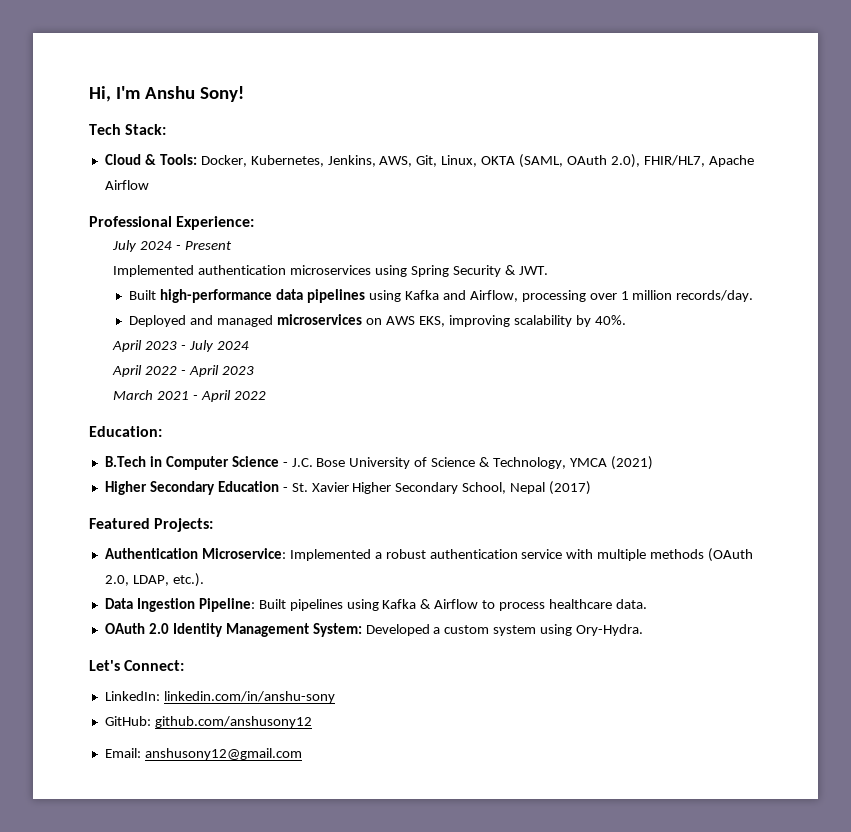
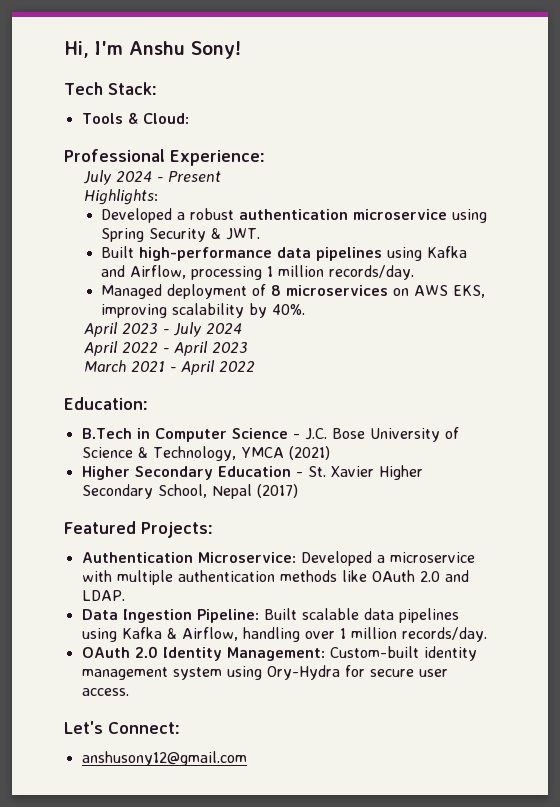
- Cloud & Tools: Docker, Kubernetes, Jenkins, AWS, Git, Linux, OKTA (SAML, OAuth 2.0), FHIR/HL7, Apache Airflow
+ Tools & Cloud:
- Implemented authentication microservices using Spring Security & JWT.
+ Highlights:
+ Developed a robust authentication microservice using Spring Security & JWT.
- Built high-performance data pipelines using Kafka and Airflow, processing over 1 million records/day.
- Deployed and managed microservices on AWS EKS, improving scalability by 40%.
+ Built high-performance data pipelines using Kafka and Airflow, processing 1 million records/day.
+ Managed deployment of 8 microservices on AWS EKS, improving scalability by 40%.
- Authentication Microservice: Implemented a robust authentication service with multiple methods (OAuth 2.0, LDAP, etc.).
+ Authentication Microservice: Developed a microservice with multiple authentication methods like OAuth 2.0 and LDAP.
- Data Ingestion Pipeline: Built pipelines using Kafka & Airflow to process healthcare data.
- OAuth 2.0 Identity Management System: Developed a custom system using Ory-Hydra.
+ Data Ingestion Pipeline: Built scalable data pipelines using Kafka & Airflow, handling over 1 million records/day.
+ OAuth 2.0 Identity Management: Custom-built identity management system using Ory-Hydra for secure user access.
  Let's Connect:
- LinkedIn: linkedin.com/in/anshu-sony
- GitHub: github.com/anshusony12
- Email: anshusony12@gmail.com
+ anshusony12@gmail.com

